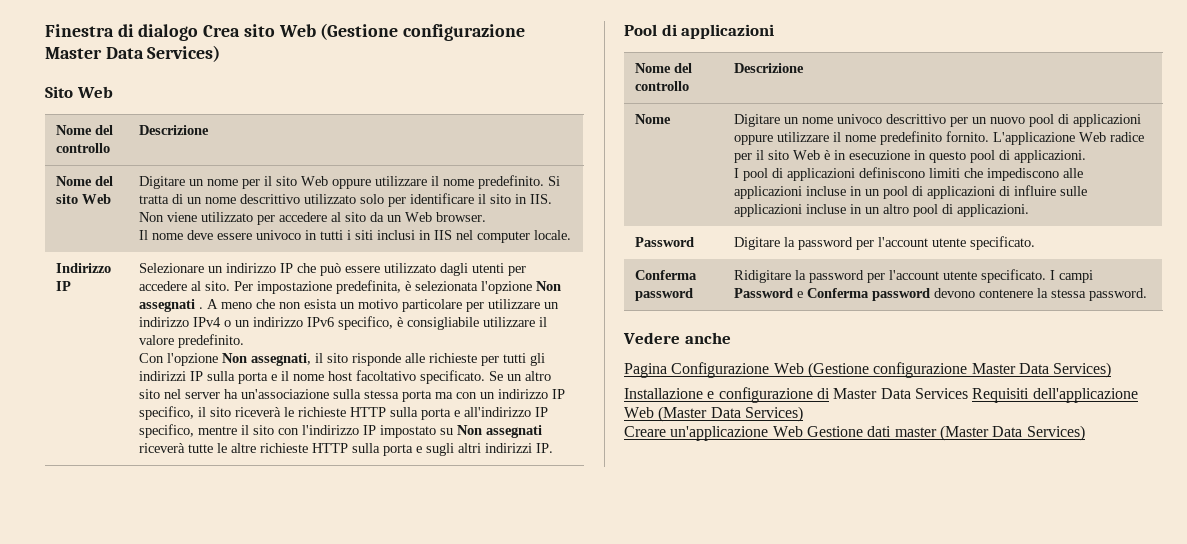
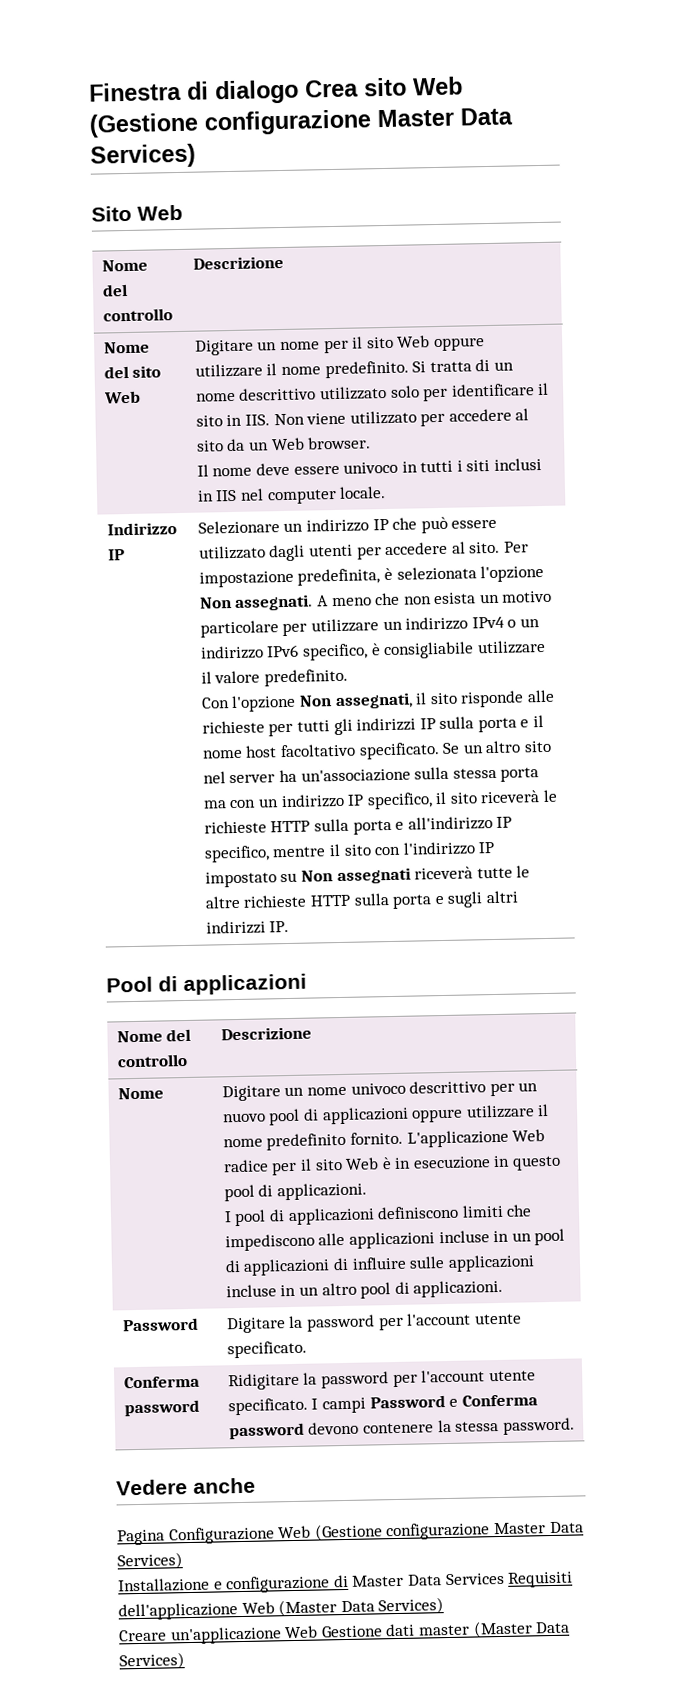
- Per impostazione predefinita, è selezionata l'opzione Non assegnati .
+ Per impostazione predefinita, è selezionata l'opzione Non assegnati.

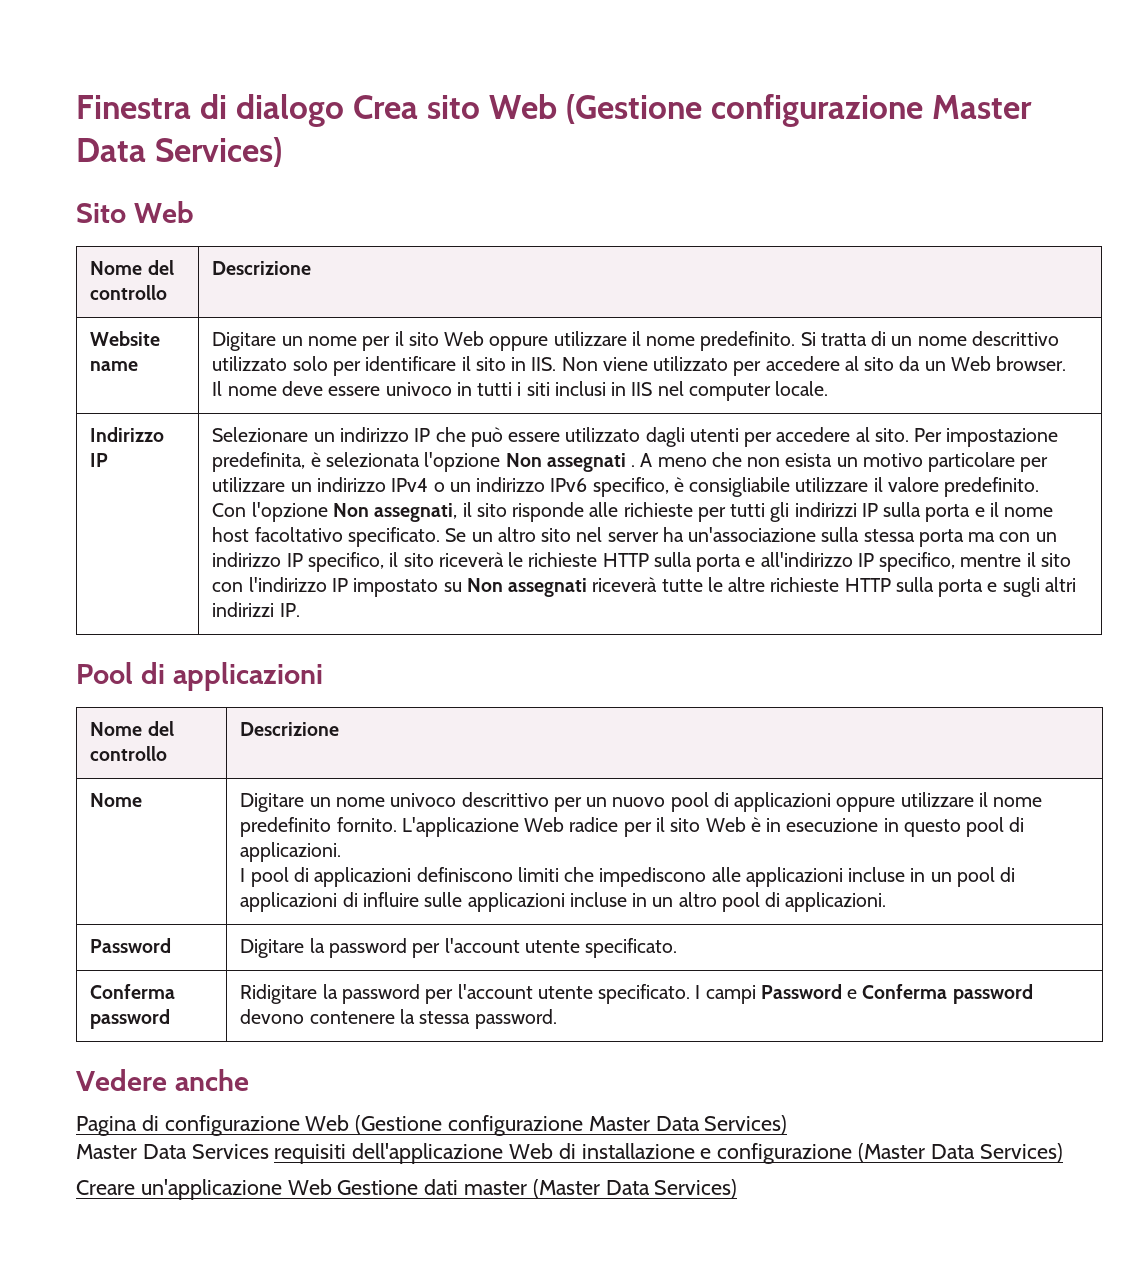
- Nome del sito Web
+ Website name
- Per impostazione predefinita, è selezionata l'opzione Non assegnati.
+ Per impostazione predefinita, è selezionata l'opzione Non assegnati .
- Pagina Configurazione Web (Gestione configurazione Master Data Services)
- Installazione e configurazione di Master Data Services Requisiti dell'applicazione Web (Master Data Services)
+ Pagina di configurazione Web (Gestione configurazione Master Data Services)
+ Master Data Services requisiti dell'applicazione Web di installazione e configurazione (Master Data Services)

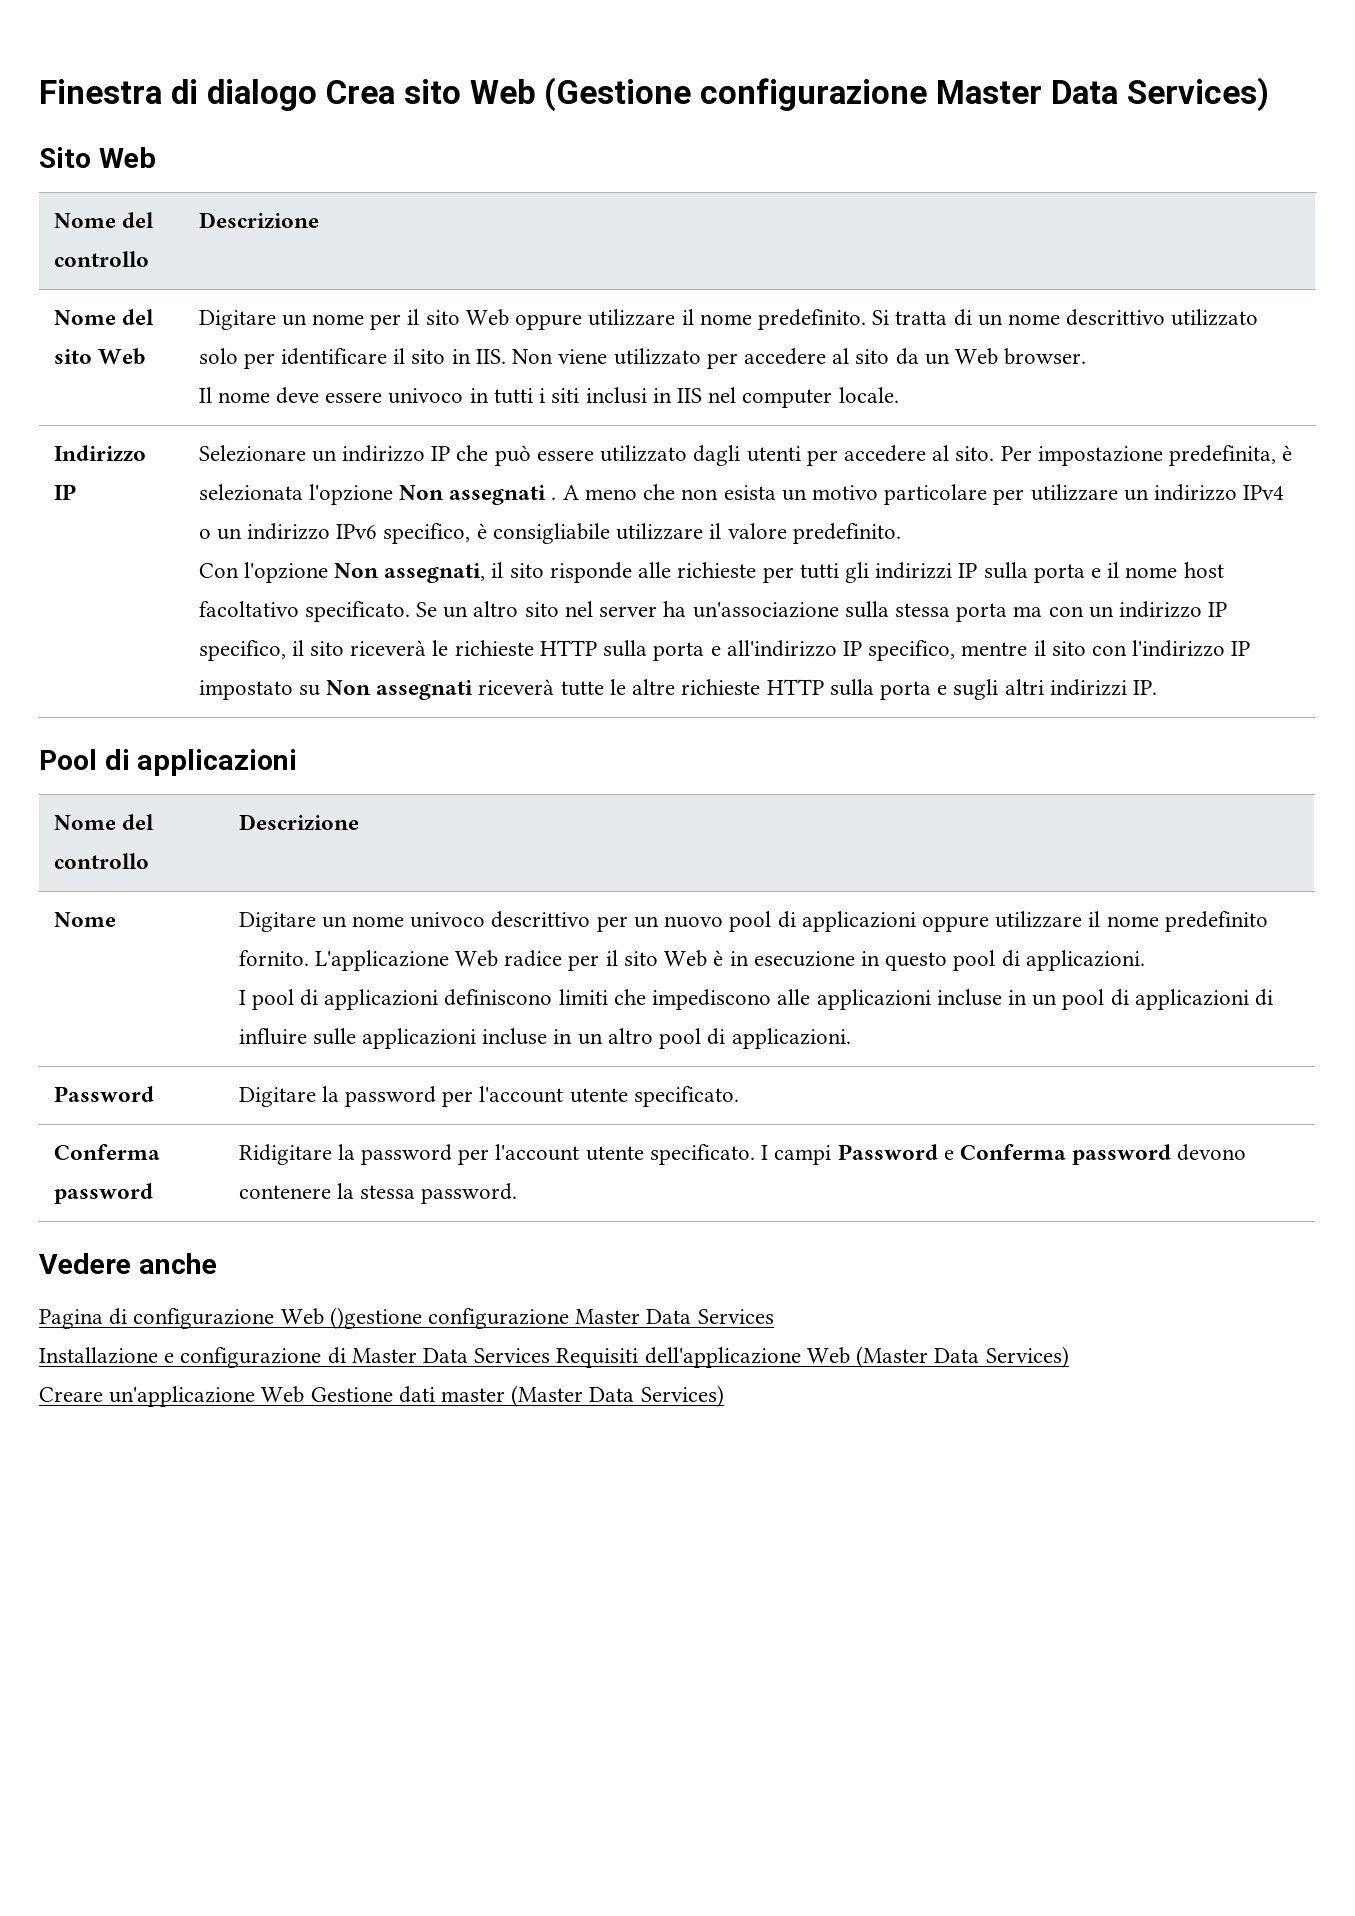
- Website name
+ Nome del sito Web
- Pagina di configurazione Web (Gestione configurazione Master Data Services)
- Master Data Services requisiti dell'applicazione Web di installazione e configurazione (Master Data Services)
+ Pagina di configurazione Web ()gestione configurazione Master Data Services
+ Installazione e configurazione di Master Data Services Requisiti dell'applicazione Web (Master Data Services)

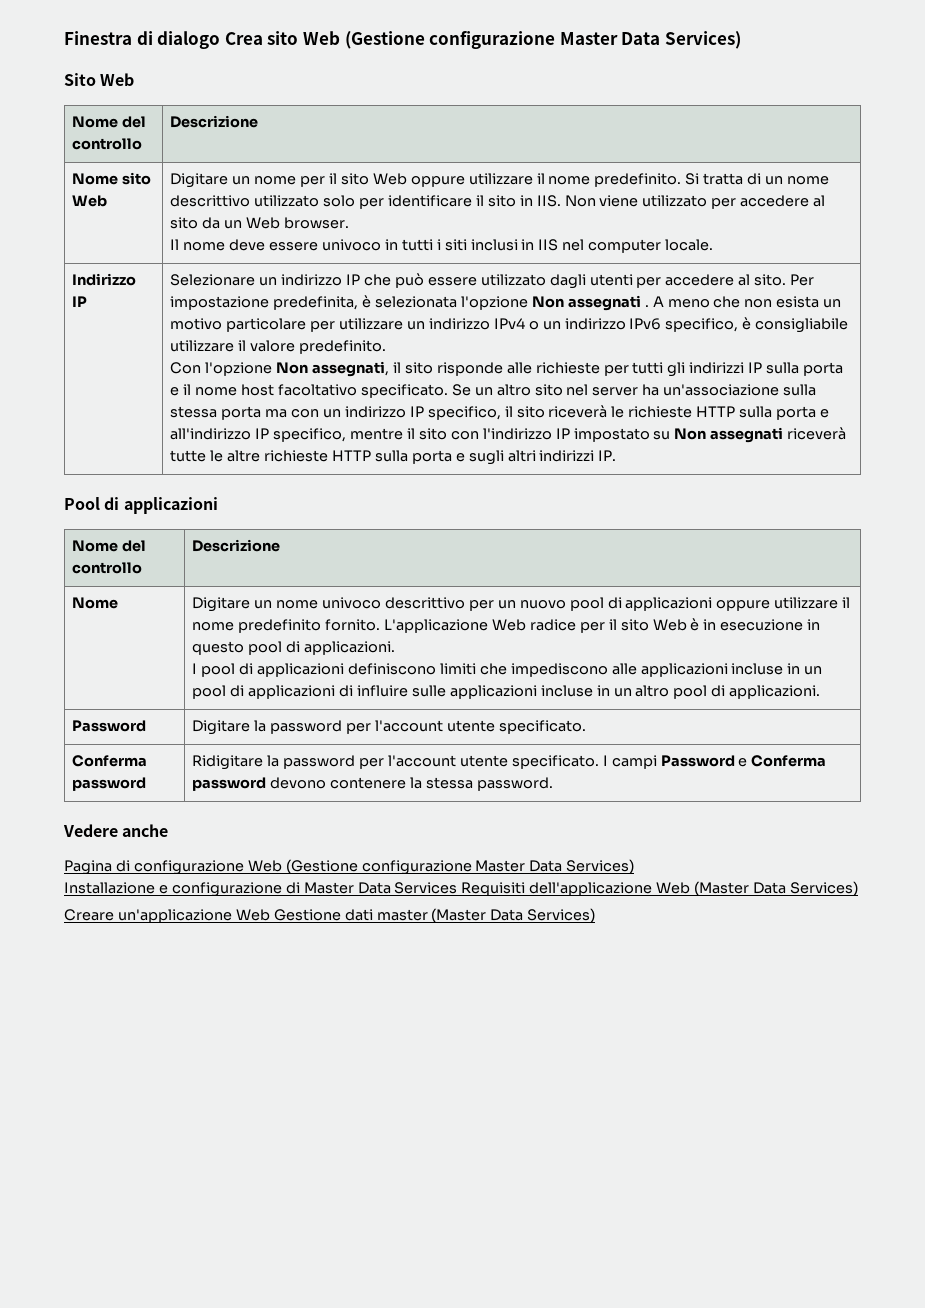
- Nome del sito Web
+ Nome sito Web
- Pagina di configurazione Web ()gestione configurazione Master Data Services
+ Pagina di configurazione Web (Gestione configurazione Master Data Services)

